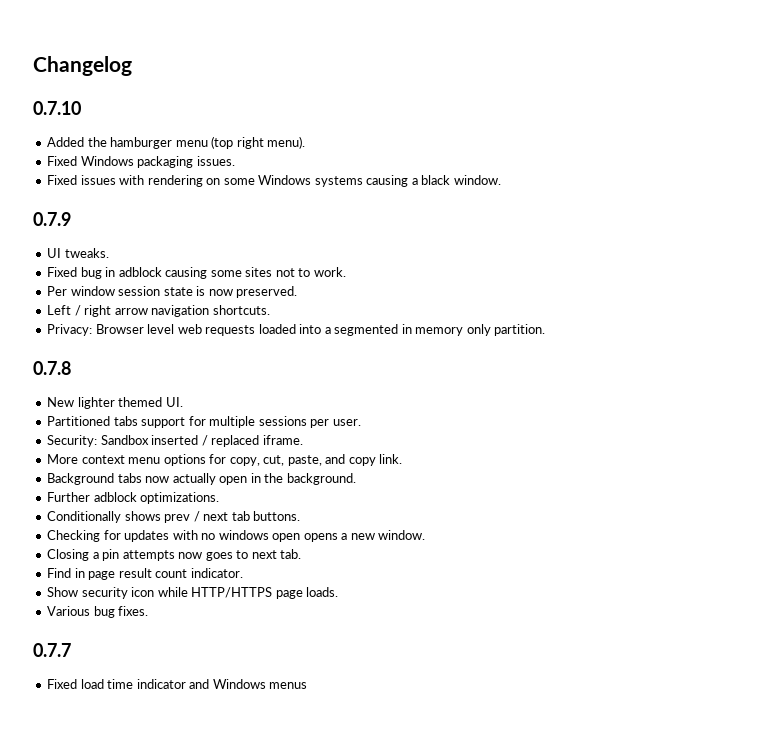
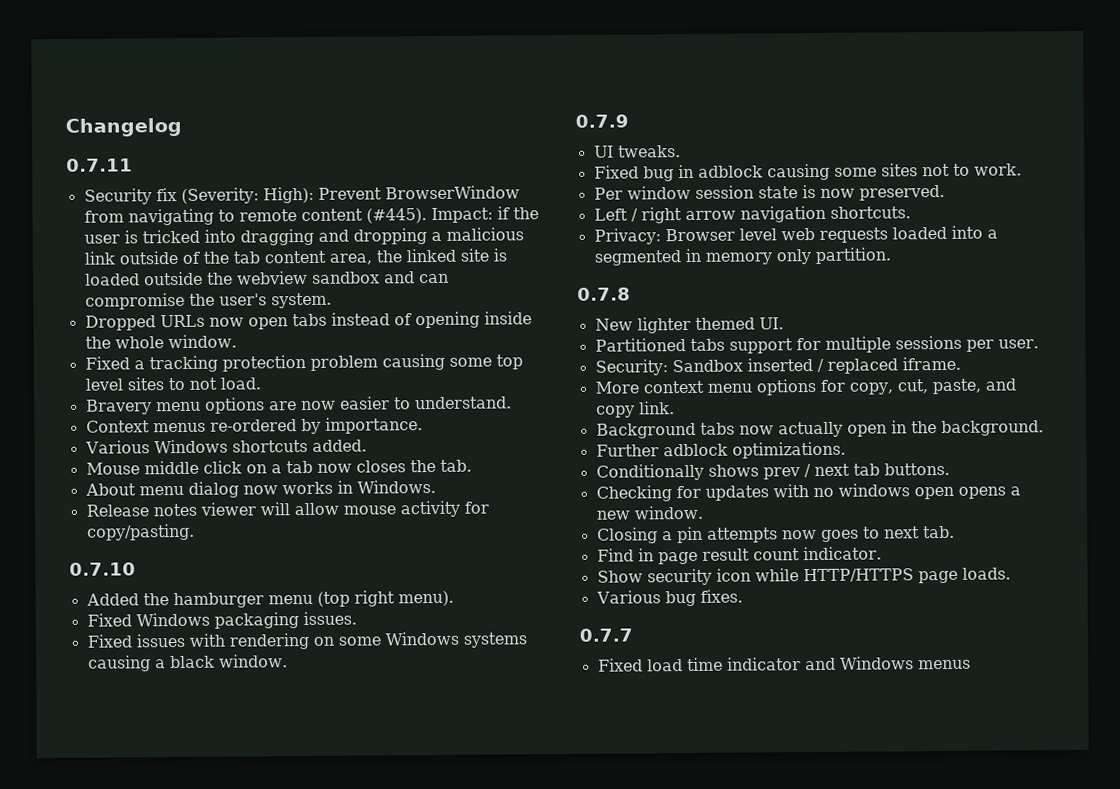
+ 0.7.11
+ Security fix (Severity: High): Prevent BrowserWindow from navigating to remote content (#445). Impact: if the user is tricked into dragging and dropping a malicious link outside of the tab content area, the linked site is loaded outside the webview sandbox and can compromise the user's system.
+ Dropped URLs now open tabs instead of opening inside the whole window.
+ Fixed a tracking protection problem causing some top level sites to not load.
+ Bravery menu options are now easier to understand.
+ Context menus re-ordered by importance.
+ Various Windows shortcuts added.
+ Mouse middle click on a tab now closes the tab.
+ About menu dialog now works in Windows.
+ Release notes viewer will allow mouse activity for copy/pasting.

